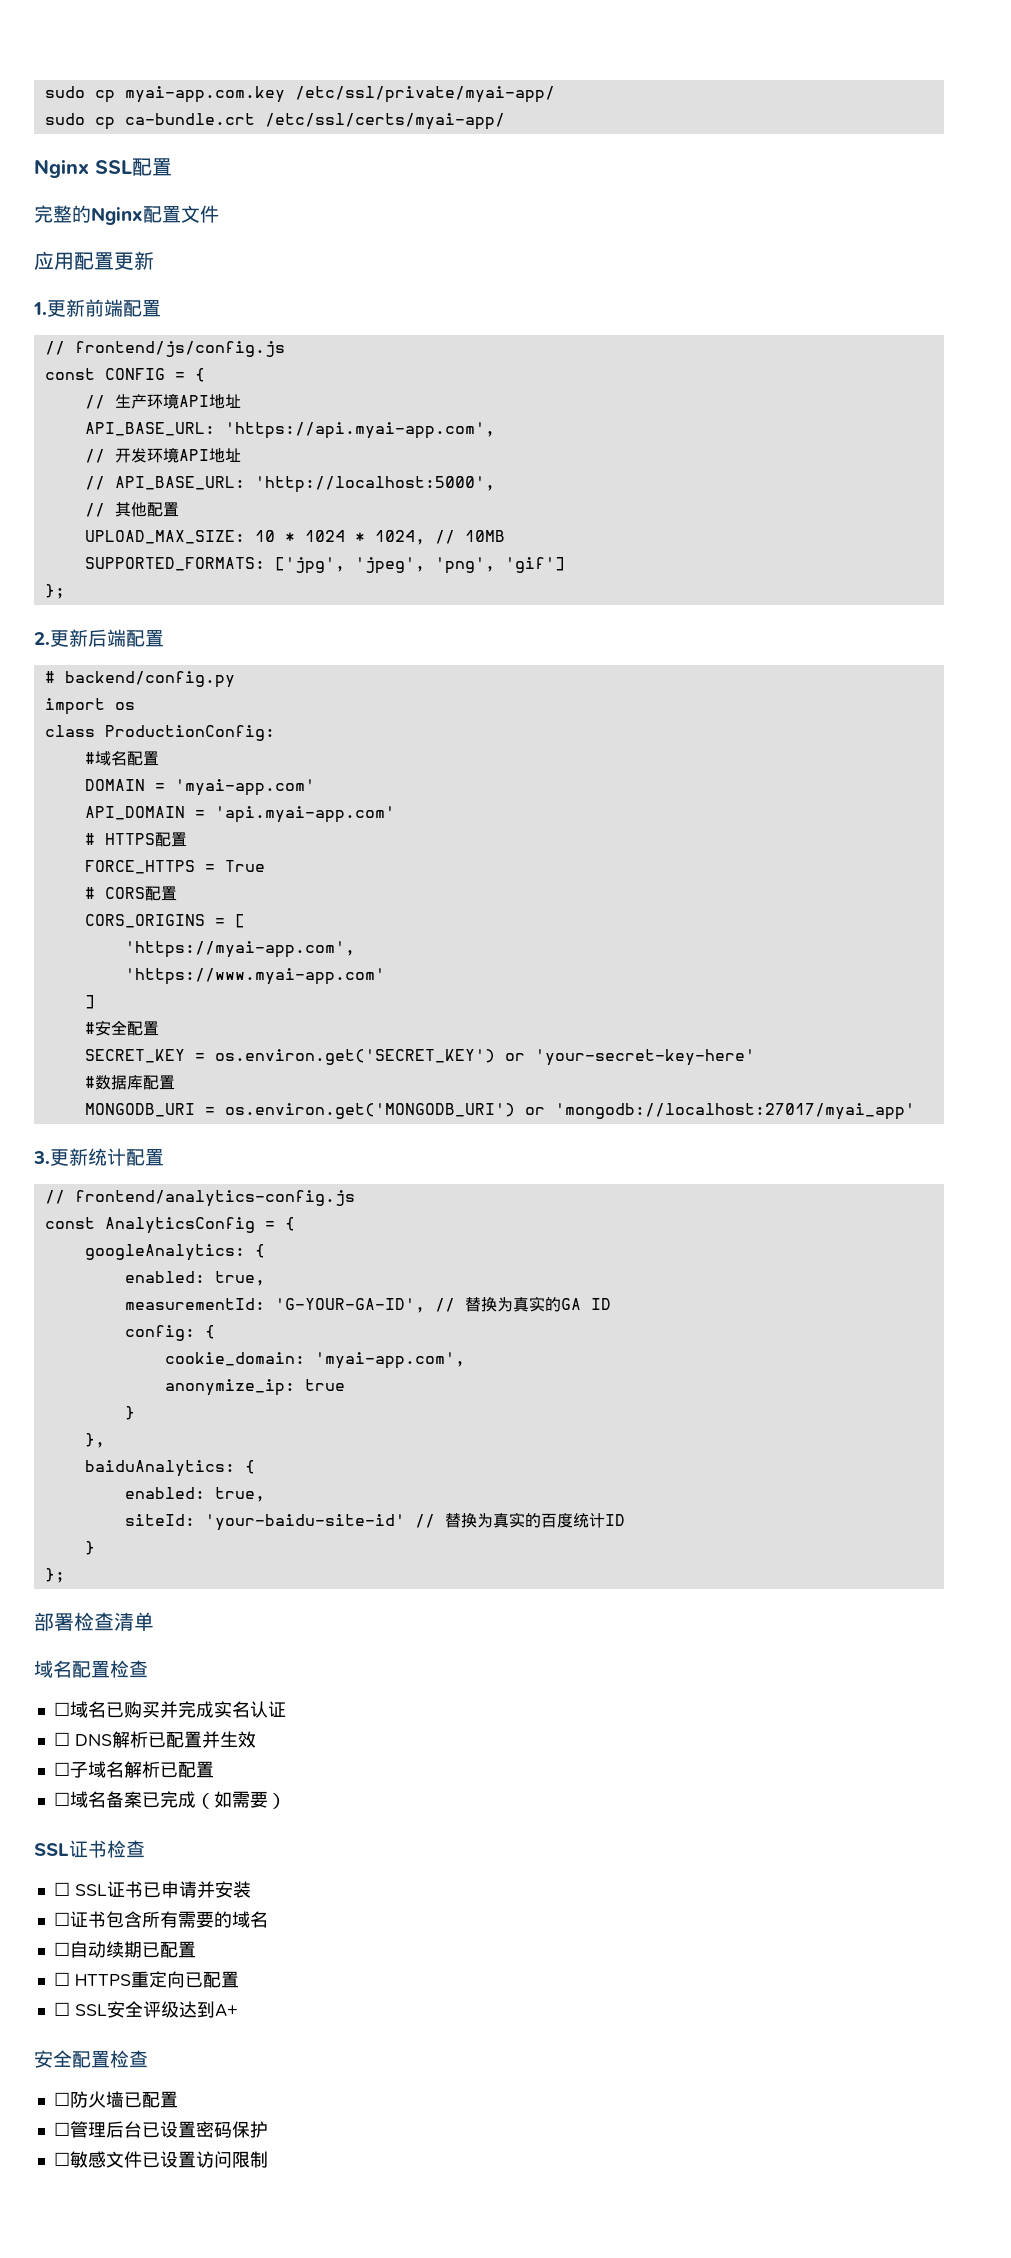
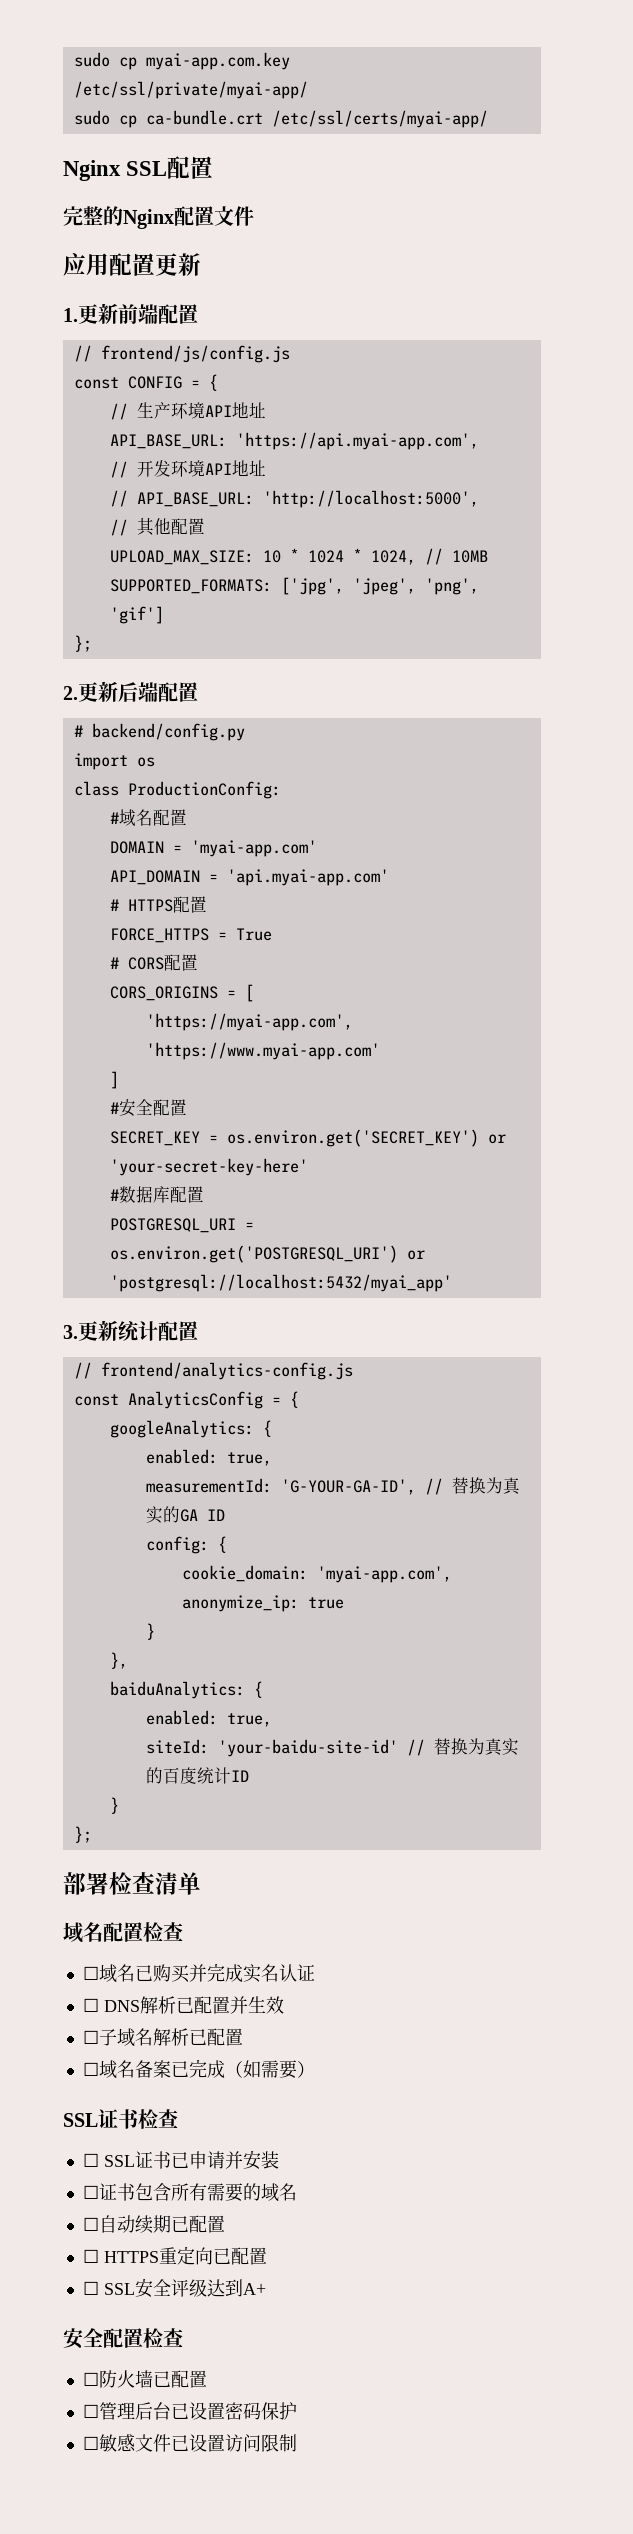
- MONGODB_URI = os.environ.get('MONGODB_URI') or 'mongodb://localhost:27017/myai_app'
+ POSTGRESQL_URI = os.environ.get('POSTGRESQL_URI') or 'postgresql://localhost:5432/myai_app'

